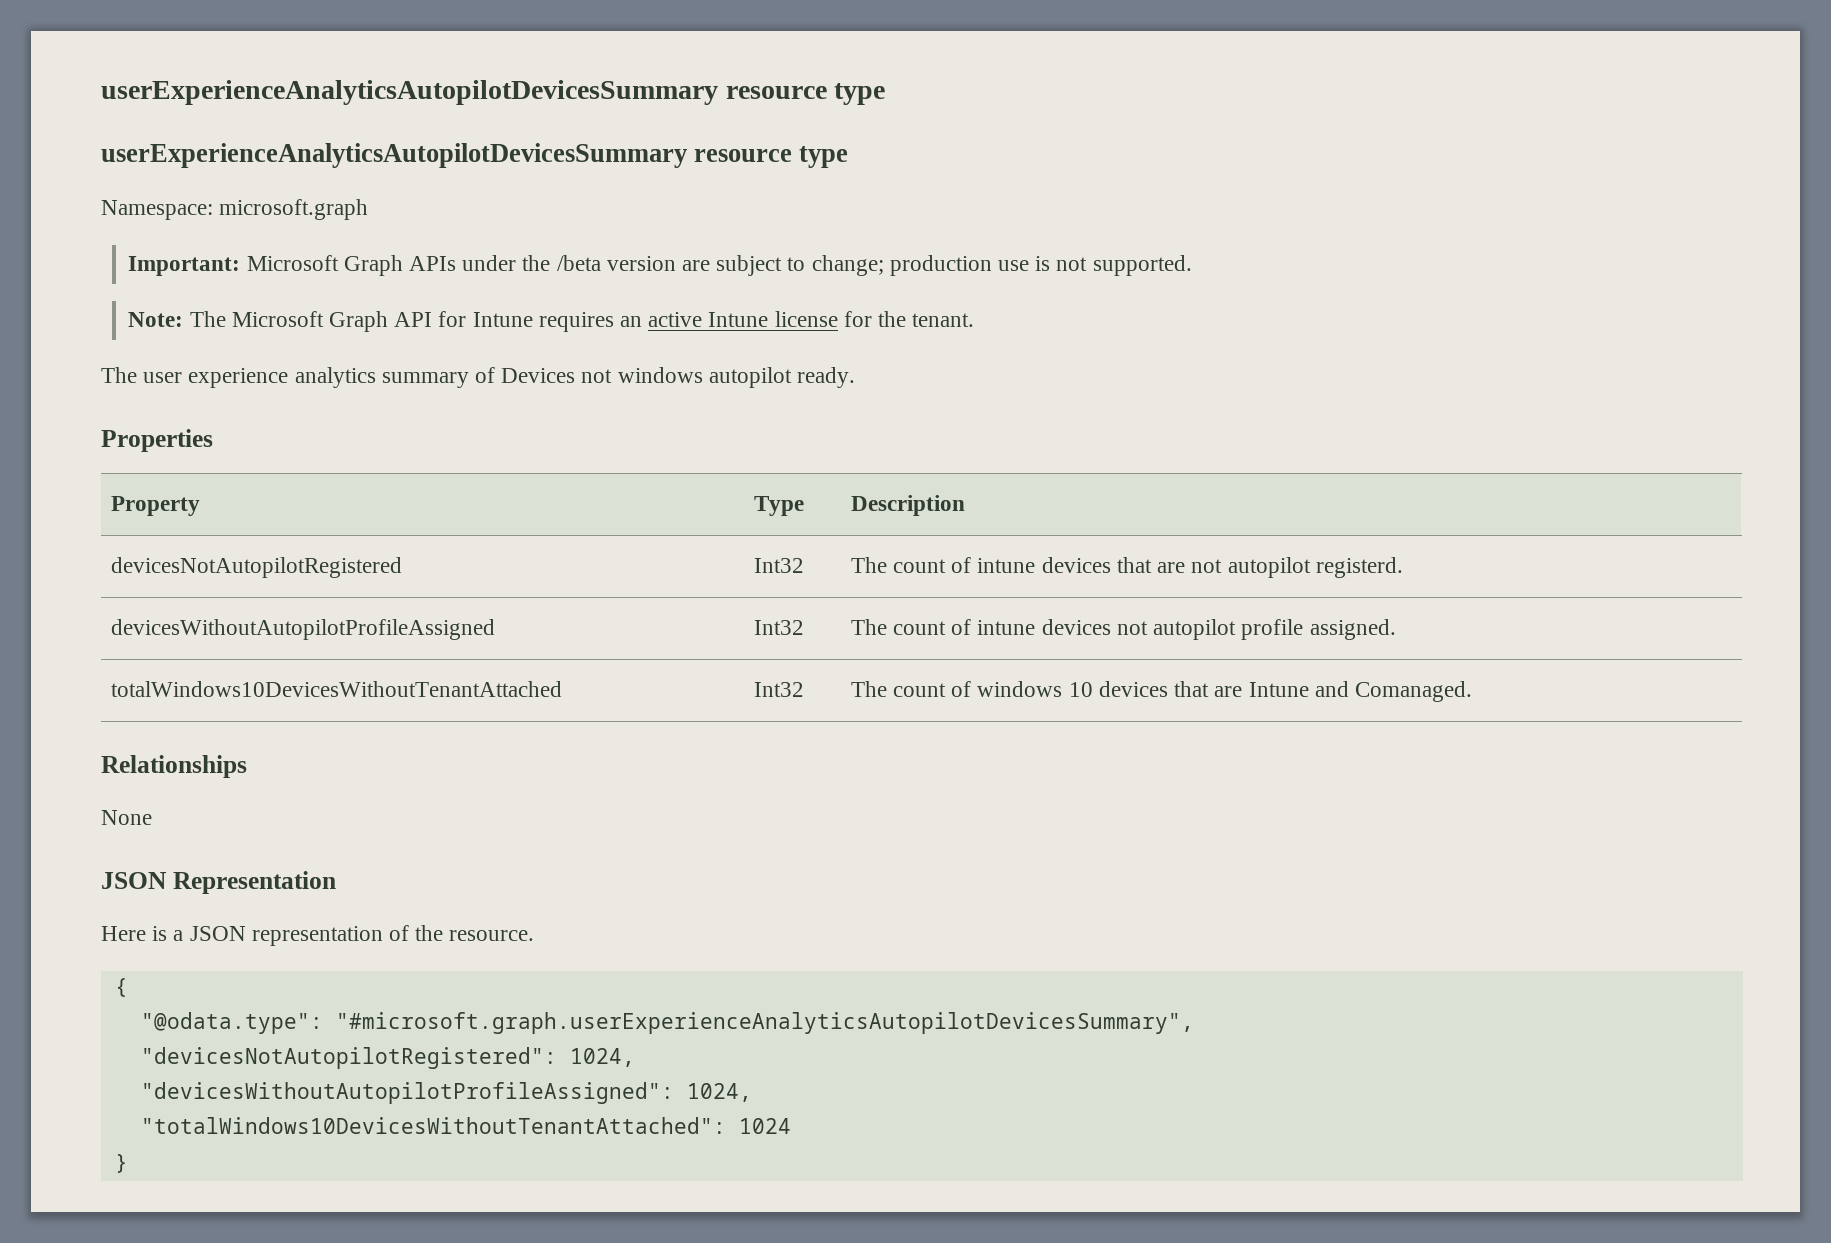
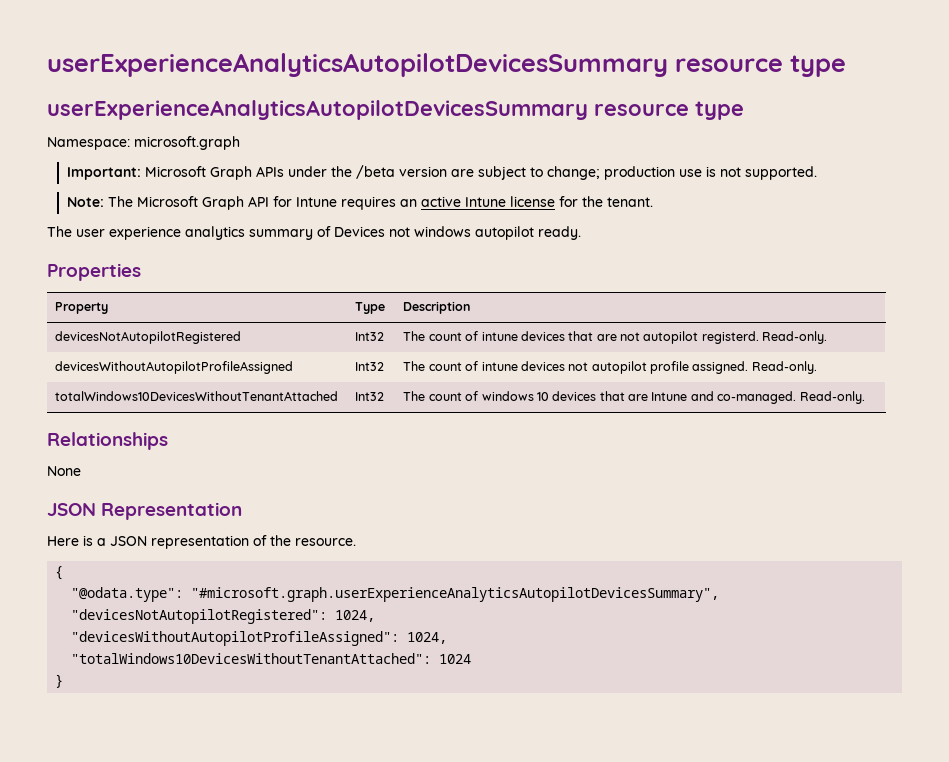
- devicesNotAutopilotRegistered | Int32 | The count of intune devices that are not autopilot registerd.
+ devicesNotAutopilotRegistered | Int32 | The count of intune devices that are not autopilot registerd. Read-only.
- devicesWithoutAutopilotProfileAssigned | Int32 | The count of intune devices not autopilot profile assigned.
+ devicesWithoutAutopilotProfileAssigned | Int32 | The count of intune devices not autopilot profile assigned. Read-only.
- totalWindows10DevicesWithoutTenantAttached | Int32 | The count of windows 10 devices that are Intune and Comanaged.
+ totalWindows10DevicesWithoutTenantAttached | Int32 | The count of windows 10 devices that are Intune and co-managed. Read-only.

